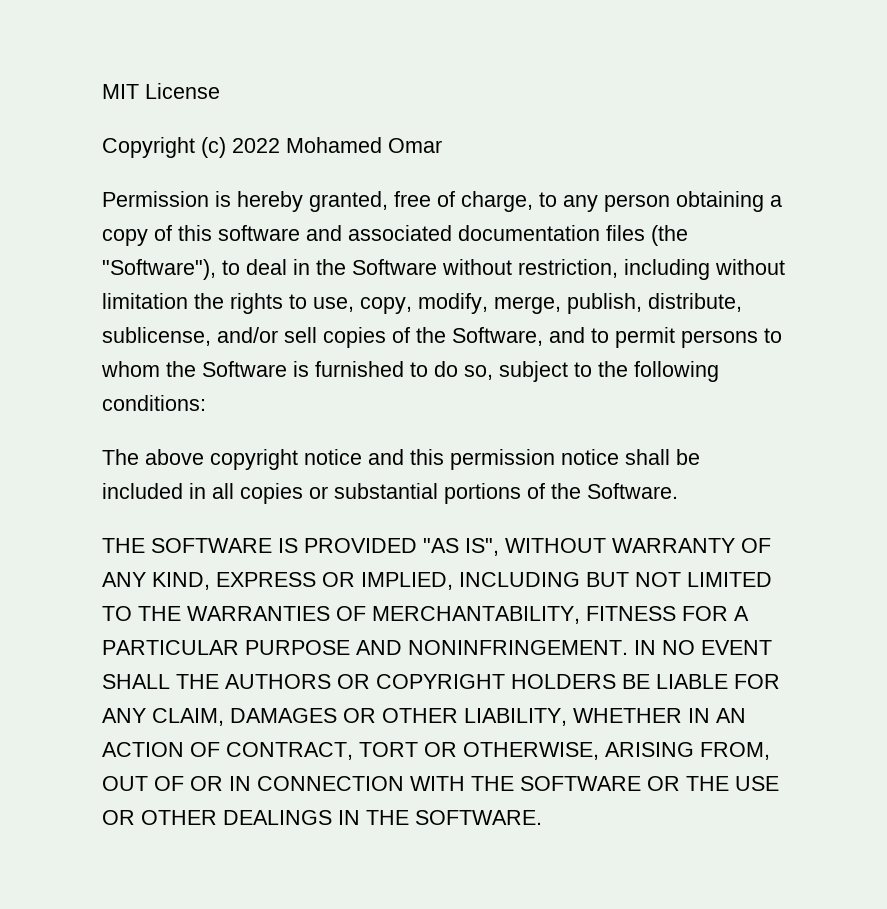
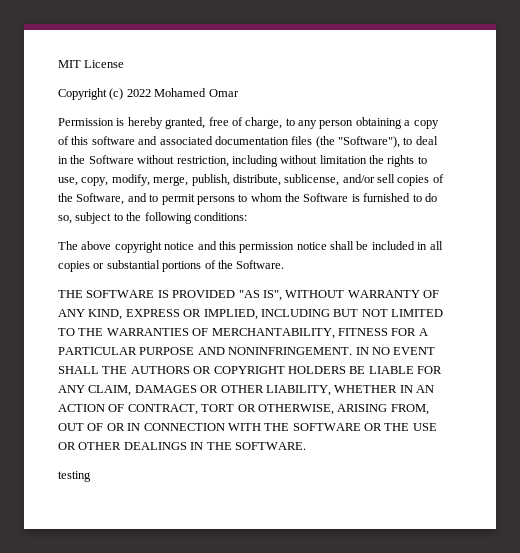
+ testing

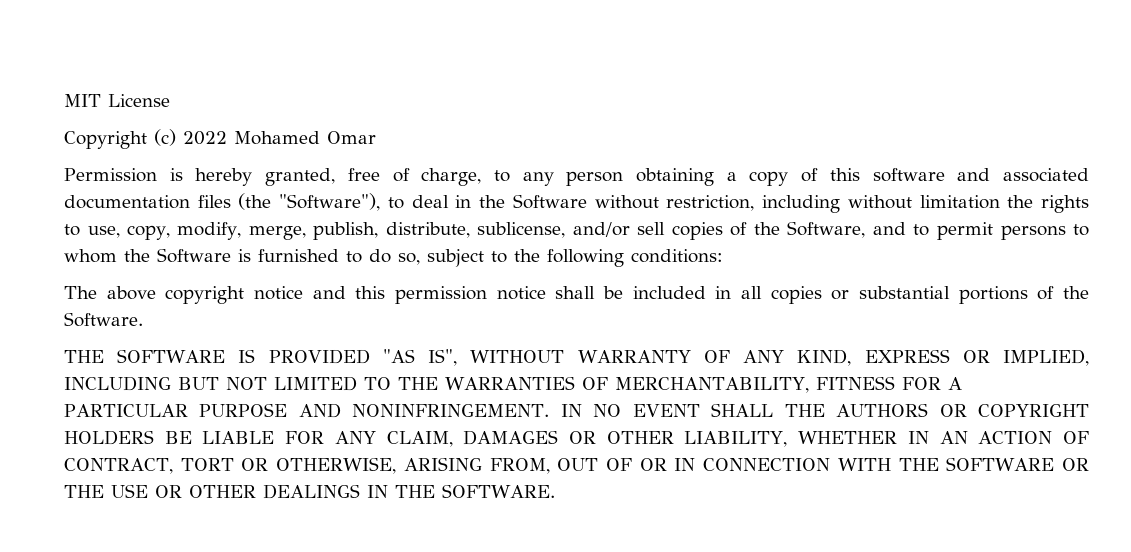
- testing

